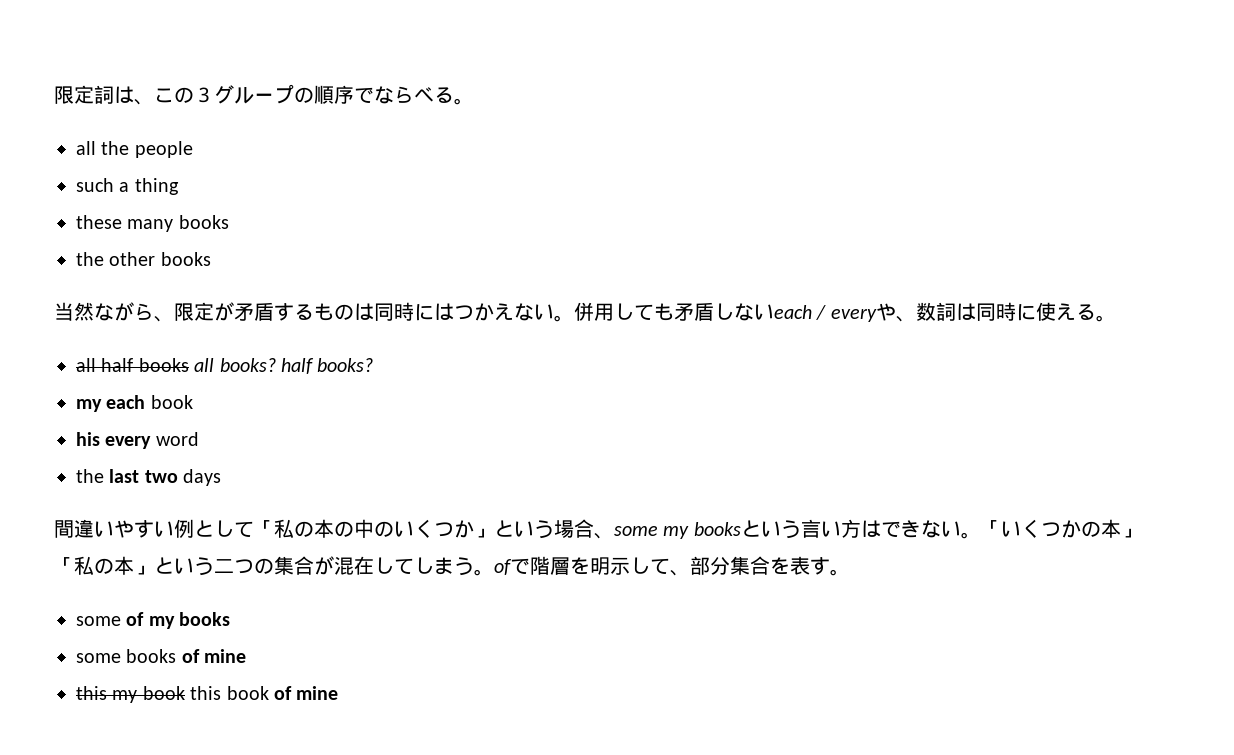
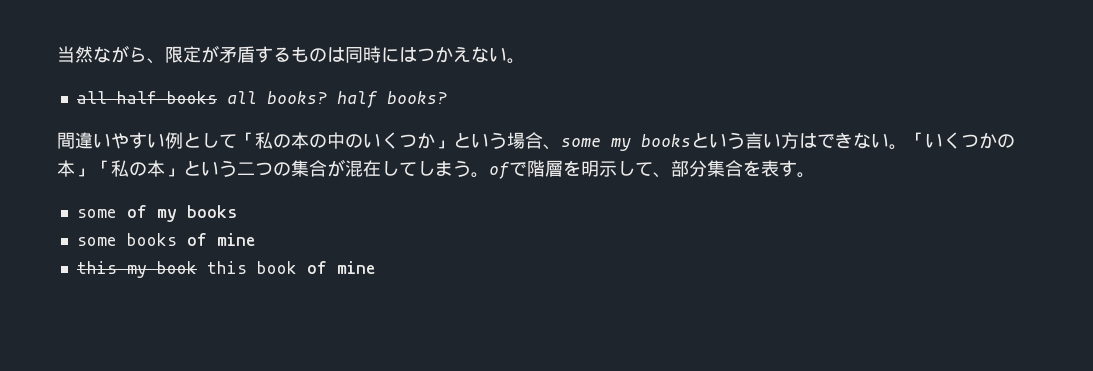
- 限定詞は、この３グループの順序でならべる。
- all the people
- such a thing
- these many books
- the other books
- 併用しても矛盾しないeach / everyや、数詞は同時に使える。
- my each book
- his every word
- the last two days

